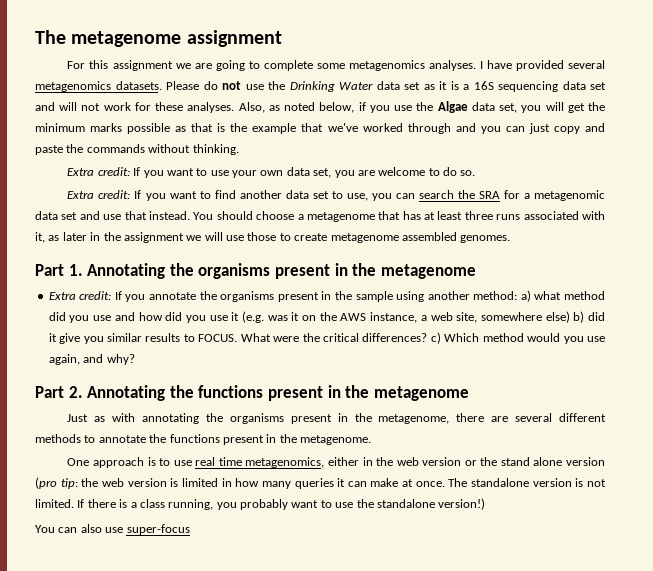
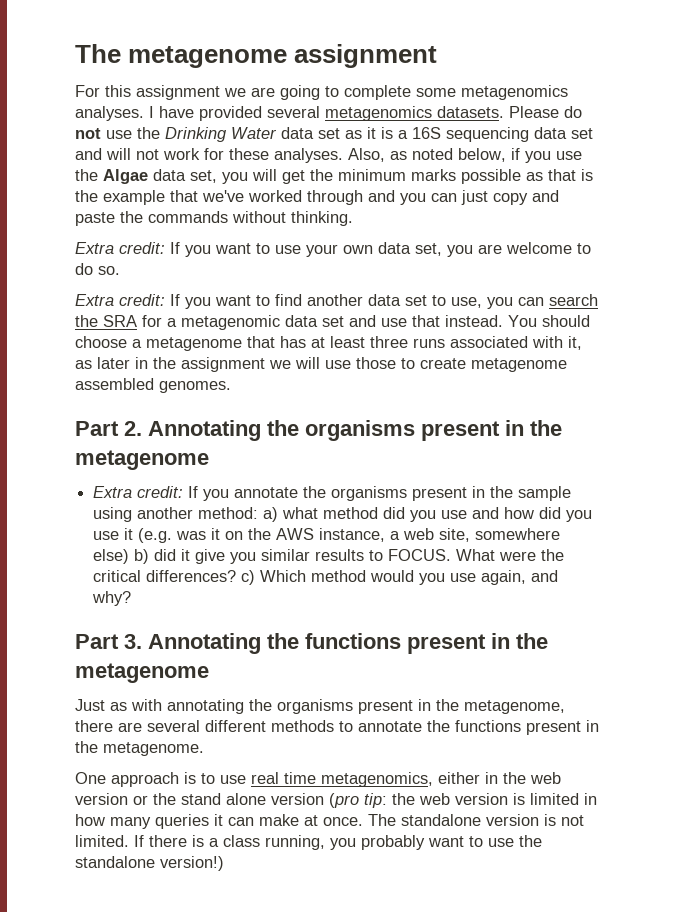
- Part 1. Annotating the organisms present in the metagenome
+ Part 2. Annotating the organisms present in the metagenome
- Part 2. Annotating the functions present in the metagenome
+ Part 3. Annotating the functions present in the metagenome
- You can also use super-focus

